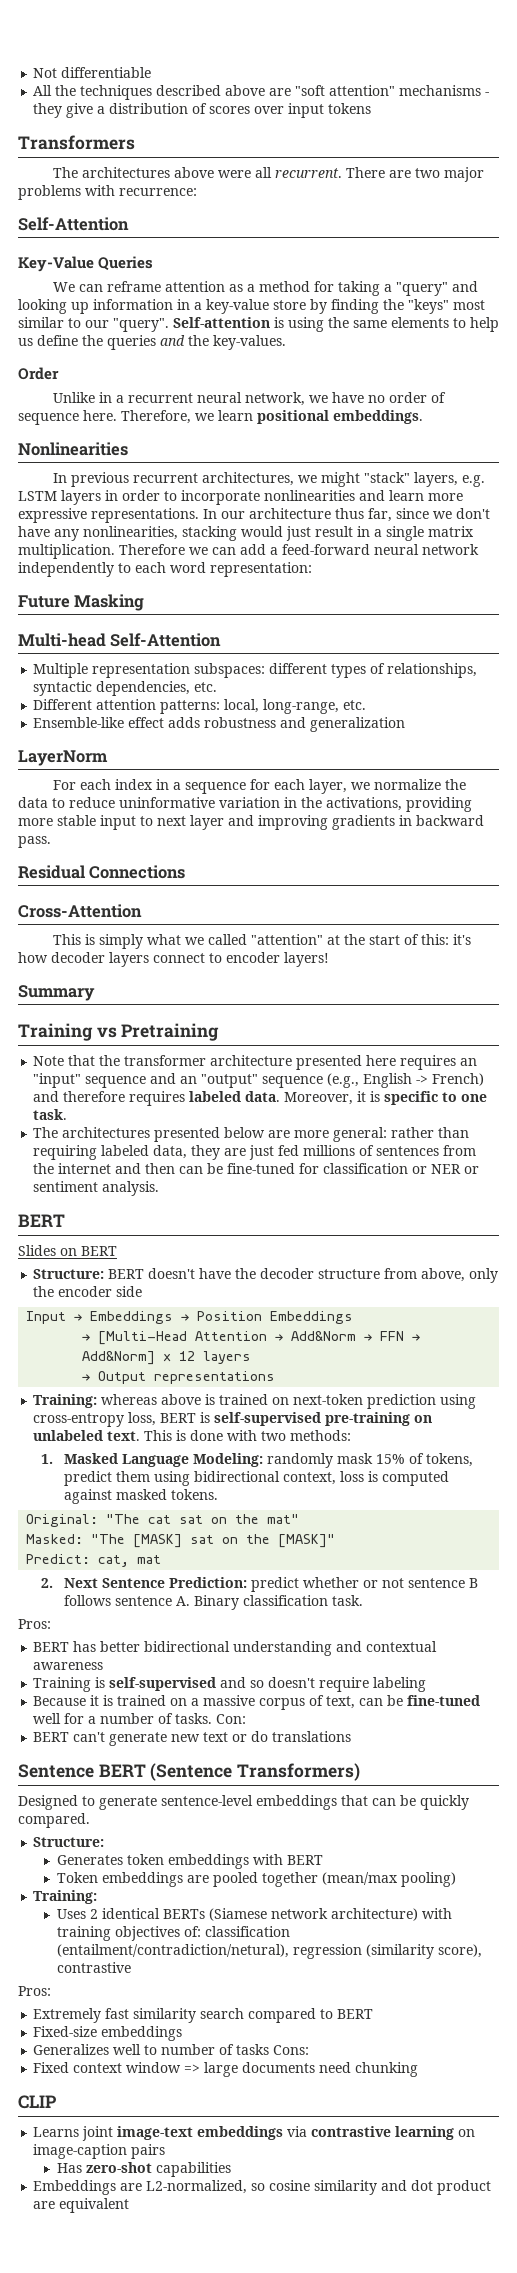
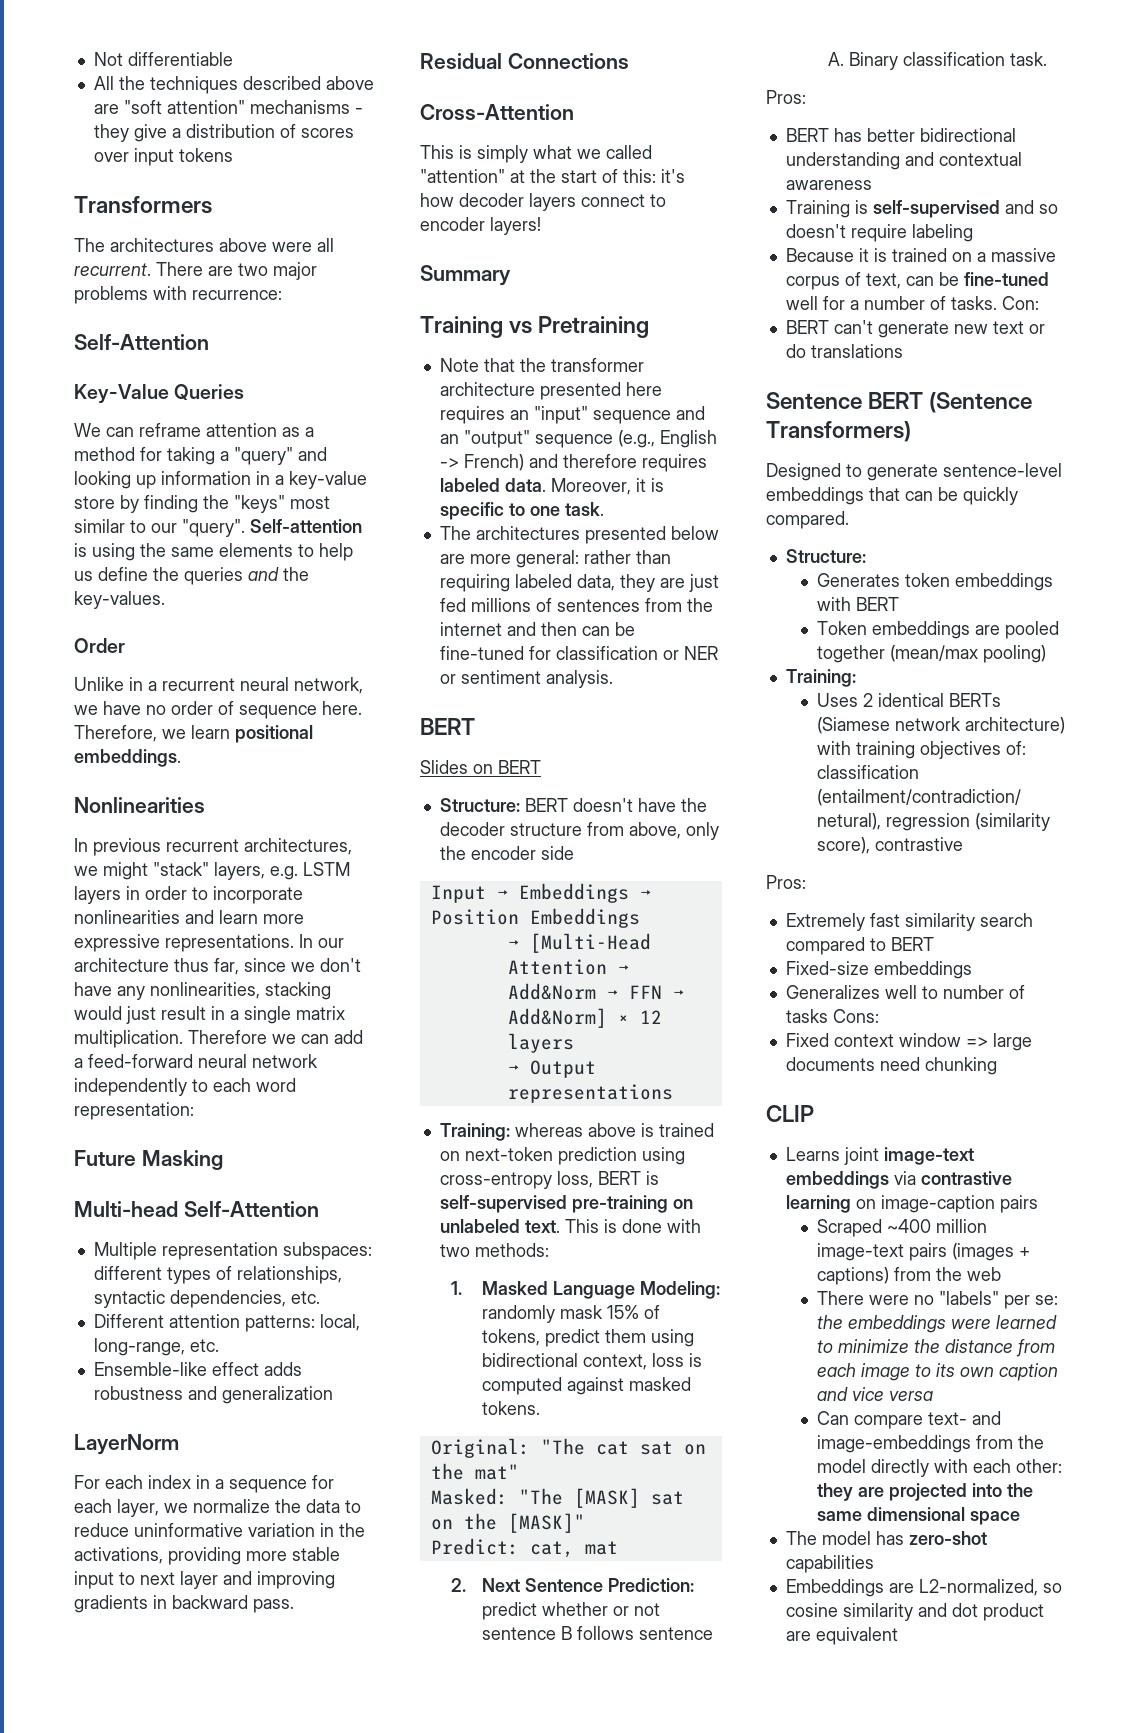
- Has zero-shot capabilities
+ Scraped ~400 million image-text pairs (images + captions) from the web
+ There were no "labels" per se: the embeddings were learned to minimize the distance from each image to its own caption and vice versa
+ Can compare text- and image-embeddings from the model directly with each other: they are projected into the same dimensional space
+ The model has zero-shot capabilities

